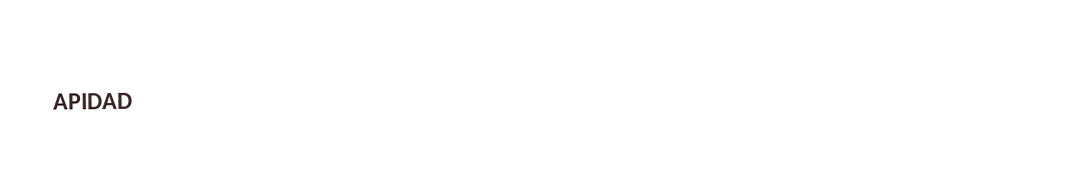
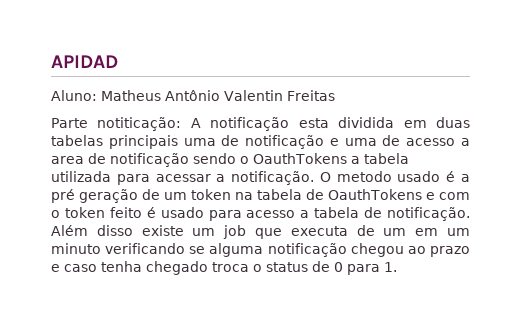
+ Aluno: Matheus Antônio Valentin Freitas
+ Parte notiticação: A notificação esta dividida em duas tabelas principais uma de notificação e uma de acesso a area de notificação sendo o OauthTokens a tabela utilizada para acessar a notificação. O metodo usado é a pré geração de um token na tabela de OauthTokens e com o token feito é usado para acesso a tabela de notificação. Além disso existe um job que executa de um em um minuto verificando se alguma notificação chegou ao prazo e caso tenha chegado troca o status de 0 para 1.

